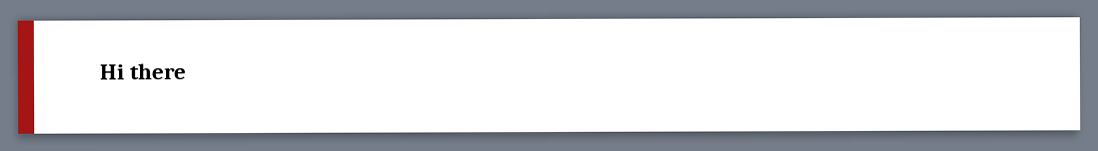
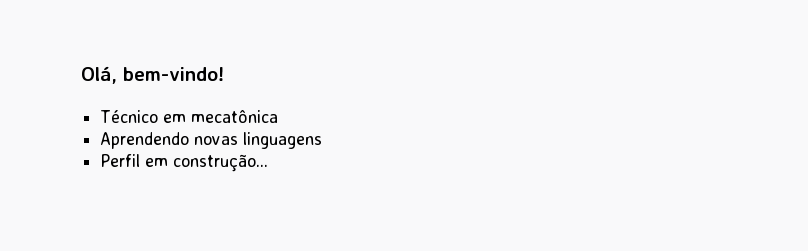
- Hi there
+ Olá, bem-vindo!
+ Técnico em mecatônica
+ Aprendendo novas linguagens
+ Perfil em construção...

